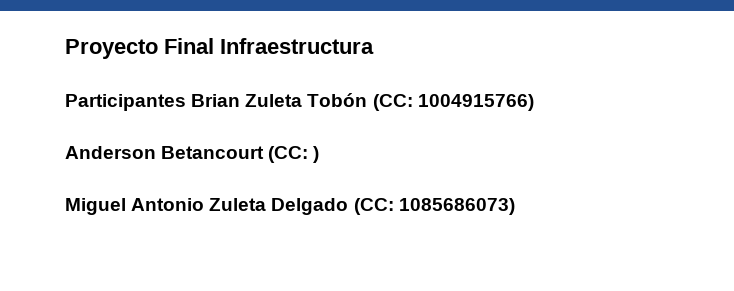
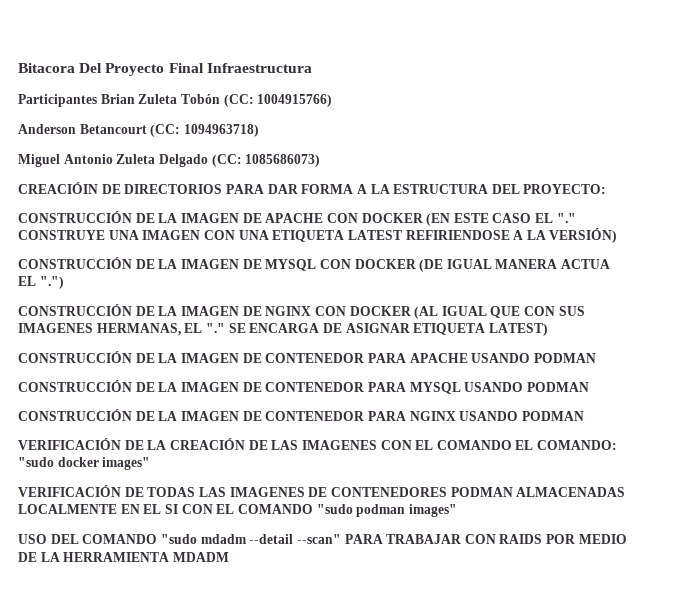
- Proyecto Final Infraestructura
+ Bitacora Del Proyecto Final Infraestructura
- Anderson Betancourt (CC: )
+ Anderson Betancourt (CC: 1094963718)
+ CREACIÓIN DE DIRECTORIOS PARA DAR FORMA A LA ESTRUCTURA DEL PROYECTO:
+ CONSTRUCCIÓN DE LA IMAGEN DE APACHE CON DOCKER (EN ESTE CASO EL "." CONSTRUYE UNA IMAGEN CON UNA ETIQUETA LATEST REFIRIENDOSE A LA VERSIÓN)
+ CONSTRUCCIÓN DE LA IMAGEN DE MYSQL CON DOCKER (DE IGUAL MANERA ACTUA EL ".")
+ CONSTRUCCIÓN DE LA IMAGEN DE NGINX CON DOCKER (AL IGUAL QUE CON SUS IMAGENES HERMANAS, EL "." SE ENCARGA DE ASIGNAR ETIQUETA LATEST)
+ CONSTRUCCIÓN DE LA IMAGEN DE CONTENEDOR PARA APACHE USANDO PODMAN
+ CONSTRUCCIÓN DE LA IMAGEN DE CONTENEDOR PARA MYSQL USANDO PODMAN
+ CONSTRUCCIÓN DE LA IMAGEN DE CONTENEDOR PARA NGINX USANDO PODMAN
+ VERIFICACIÓN DE LA CREACIÓN DE LAS IMAGENES CON EL COMANDO EL COMANDO: "sudo docker images"
+ VERIFICACIÓN DE TODAS LAS IMAGENES DE CONTENEDORES PODMAN ALMACENADAS LOCALMENTE EN EL SI CON EL COMANDO "sudo podman images"
+ USO DEL COMANDO "sudo mdadm --detail --scan" PARA TRABAJAR CON RAIDS POR MEDIO DE LA HERRAMIENTA MDADM

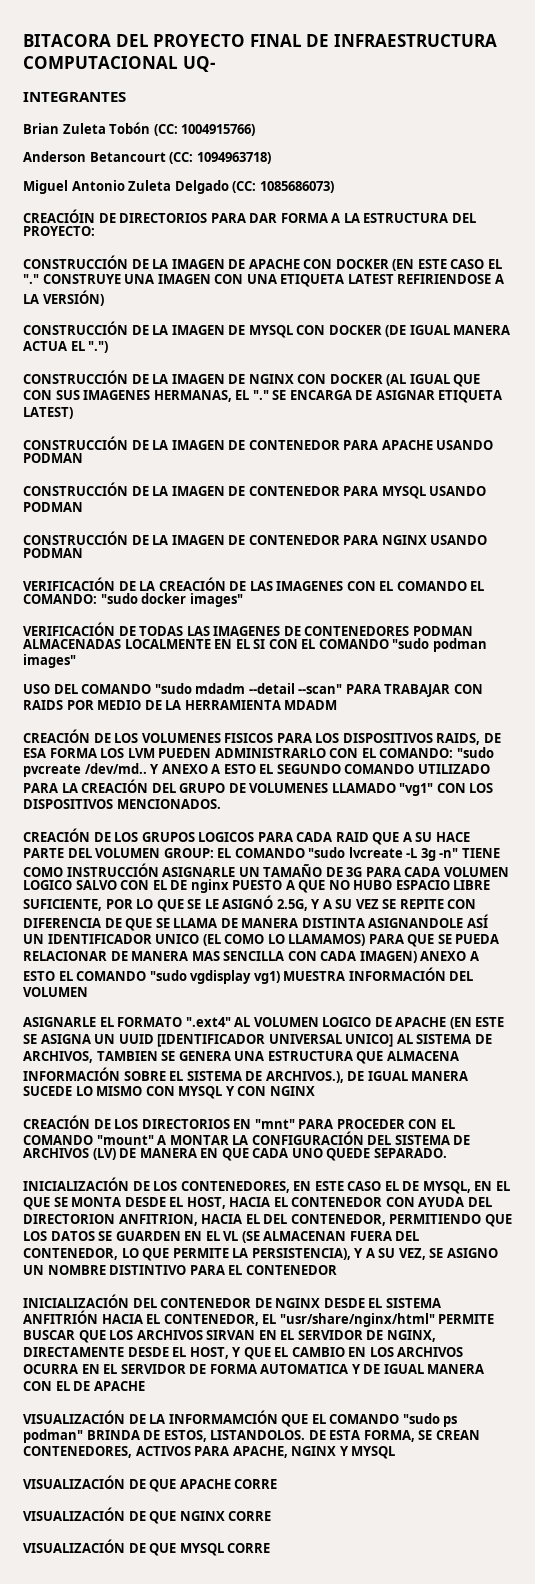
- Bitacora Del Proyecto Final Infraestructura
- Participantes Brian Zuleta Tobón (CC: 1004915766)
+ BITACORA DEL PROYECTO FINAL DE INFRAESTRUCTURA COMPUTACIONAL UQ-
+ INTEGRANTES
+ Brian Zuleta Tobón (CC: 1004915766)
+ CREACIÓN DE LOS VOLUMENES FISICOS PARA LOS DISPOSITIVOS RAIDS, DE ESA FORMA LOS LVM PUEDEN ADMINISTRARLO CON EL COMANDO: "sudo pvcreate /dev/md.. Y ANEXO A ESTO EL SEGUNDO COMANDO UTILIZADO PARA LA CREACIÓN DEL GRUPO DE VOLUMENES LLAMADO "vg1" CON LOS DISPOSITIVOS MENCIONADOS.
+ CREACIÓN DE LOS GRUPOS LOGICOS PARA CADA RAID QUE A SU HACE PARTE DEL VOLUMEN GROUP: EL COMANDO "sudo lvcreate -L 3g -n" TIENE COMO INSTRUCCIÓN ASIGNARLE UN TAMAÑO DE 3G PARA CADA VOLUMEN LOGICO SALVO CON EL DE nginx PUESTO A QUE NO HUBO ESPACIO LIBRE SUFICIENTE, POR LO QUE SE LE ASIGNÓ 2.5G, Y A SU VEZ SE REPITE CON DIFERENCIA DE QUE SE LLAMA DE MANERA DISTINTA ASIGNANDOLE ASÍ UN IDENTIFICADOR UNICO (EL COMO LO LLAMAMOS) PARA QUE SE PUEDA RELACIONAR DE MANERA MAS SENCILLA CON CADA IMAGEN) ANEXO A ESTO EL COMANDO "sudo vgdisplay vg1) MUESTRA INFORMACIÓN DEL VOLUMEN
+ ASIGNARLE EL FORMATO ".ext4" AL VOLUMEN LOGICO DE APACHE (EN ESTE SE ASIGNA UN UUID [IDENTIFICADOR UNIVERSAL UNICO] AL SISTEMA DE ARCHIVOS, TAMBIEN SE GENERA UNA ESTRUCTURA QUE ALMACENA INFORMACIÓN SOBRE EL SISTEMA DE ARCHIVOS.), DE IGUAL MANERA SUCEDE LO MISMO CON MYSQL Y CON NGINX
+ CREACIÓN DE LOS DIRECTORIOS EN "mnt" PARA PROCEDER CON EL COMANDO "mount" A MONTAR LA CONFIGURACIÓN DEL SISTEMA DE ARCHIVOS (LV) DE MANERA EN QUE CADA UNO QUEDE SEPARADO.
+ INICIALIZACIÓN DE LOS CONTENEDORES, EN ESTE CASO EL DE MYSQL, EN EL QUE SE MONTA DESDE EL HOST, HACIA EL CONTENEDOR CON AYUDA DEL DIRECTORION ANFITRION, HACIA EL DEL CONTENEDOR, PERMITIENDO QUE LOS DATOS SE GUARDEN EN EL VL (SE ALMACENAN FUERA DEL CONTENEDOR, LO QUE PERMITE LA PERSISTENCIA), Y A SU VEZ, SE ASIGNO UN NOMBRE DISTINTIVO PARA EL CONTENEDOR
+ INICIALIZACIÓN DEL CONTENEDOR DE NGINX DESDE EL SISTEMA ANFITRIÓN HACIA EL CONTENEDOR, EL "usr/share/nginx/html" PERMITE BUSCAR QUE LOS ARCHIVOS SIRVAN EN EL SERVIDOR DE NGINX, DIRECTAMENTE DESDE EL HOST, Y QUE EL CAMBIO EN LOS ARCHIVOS OCURRA EN EL SERVIDOR DE FORMA AUTOMATICA Y DE IGUAL MANERA CON EL DE APACHE
+ VISUALIZACIÓN DE LA INFORMAMCIÓN QUE EL COMANDO "sudo ps podman" BRINDA DE ESTOS, LISTANDOLOS. DE ESTA FORMA, SE CREAN CONTENEDORES, ACTIVOS PARA APACHE, NGINX Y MYSQL
+ VISUALIZACIÓN DE QUE APACHE CORRE
+ VISUALIZACIÓN DE QUE NGINX CORRE
+ VISUALIZACIÓN DE QUE MYSQL CORRE

